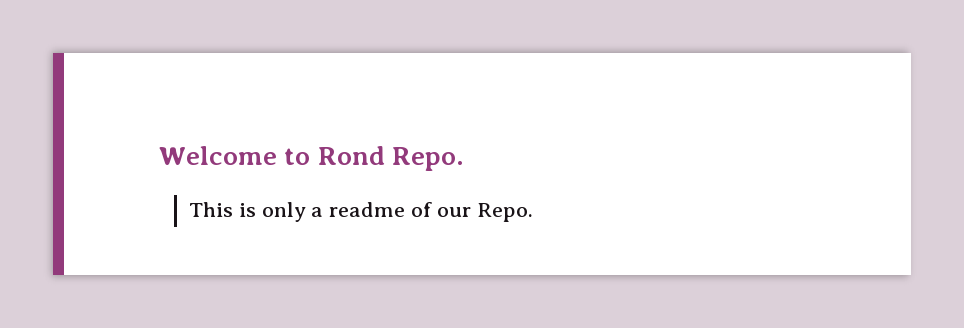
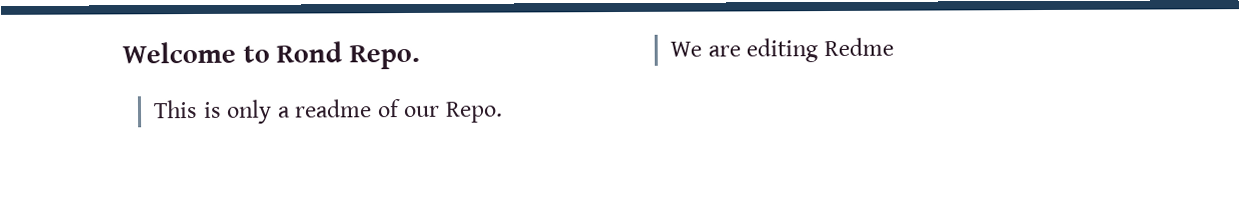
+ We are editing Redme

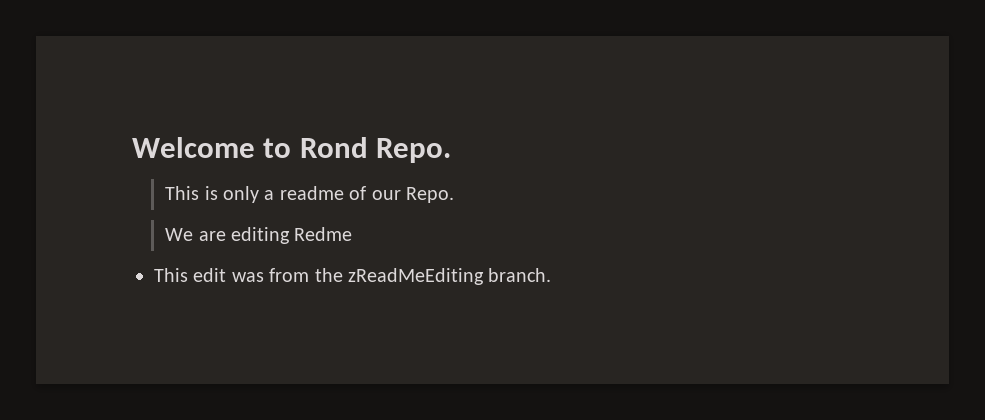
+ This edit was from the zReadMeEditing branch.

